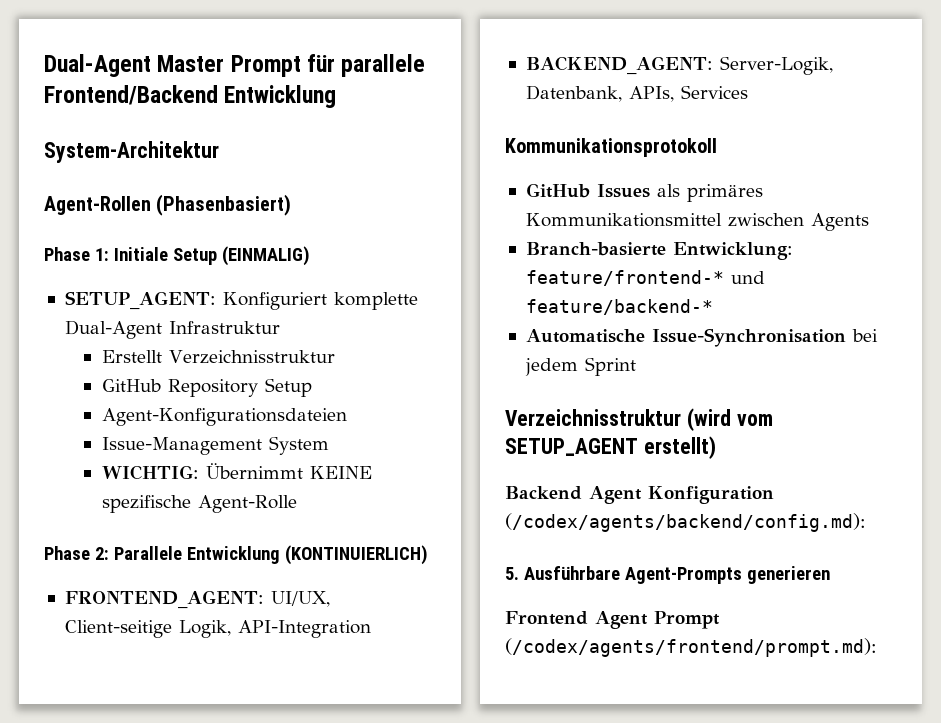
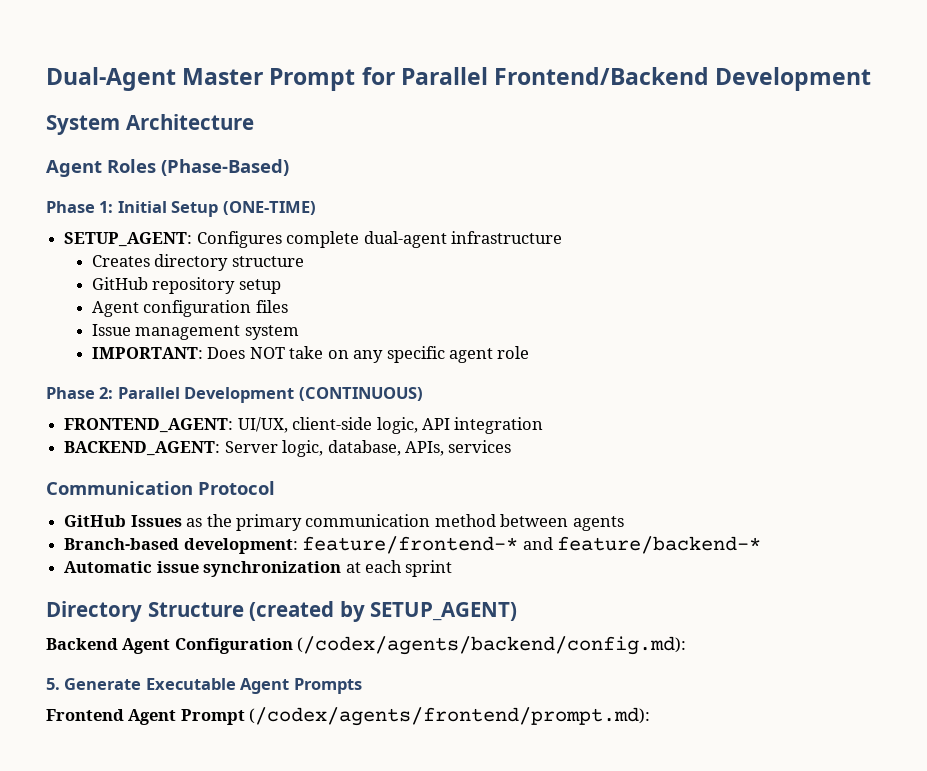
- Dual-Agent Master Prompt für parallele Frontend/Backend Entwicklung
- System-Architektur
- Agent-Rollen (Phasenbasiert)
- Phase 1: Initiale Setup (EINMALIG)
- SETUP_AGENT: Konfiguriert komplette Dual-Agent Infrastruktur
- Erstellt Verzeichnisstruktur
- GitHub Repository Setup
- Agent-Konfigurationsdateien
- Issue-Management System
- WICHTIG: Übernimmt KEINE spezifische Agent-Rolle
+ Dual-Agent Master Prompt for Parallel Frontend/Backend Development
+ System Architecture
+ Agent Roles (Phase-Based)
+ Phase 1: Initial Setup (ONE-TIME)
+ SETUP_AGENT: Configures complete dual-agent infrastructure
+ Creates directory structure
+ GitHub repository setup
+ Agent configuration files
+ Issue management system
+ IMPORTANT: Does NOT take on any specific agent role
- Phase 2: Parallele Entwicklung (KONTINUIERLICH)
+ Phase 2: Parallel Development (CONTINUOUS)
- FRONTEND_AGENT: UI/UX, Client-seitige Logik, API-Integration
- BACKEND_AGENT: Server-Logik, Datenbank, APIs, Services
- Kommunikationsprotokoll
- GitHub Issues als primäres Kommunikationsmittel zwischen Agents
- Branch-basierte Entwicklung: feature/frontend-* und feature/backend-*
- Automatische Issue-Synchronisation bei jedem Sprint
- Verzeichnisstruktur (wird vom SETUP_AGENT erstellt)
+ FRONTEND_AGENT: UI/UX, client-side logic, API integration
+ BACKEND_AGENT: Server logic, database, APIs, services
+ Communication Protocol
+ GitHub Issues as the primary communication method between agents
+ Branch-based development: feature/frontend-* and feature/backend-*
+ Automatic issue synchronization at each sprint
+ Directory Structure (created by SETUP_AGENT)
- Backend Agent Konfiguration (/codex/agents/backend/config.md):
+ Backend Agent Configuration (/codex/agents/backend/config.md):
- 5. Ausführbare Agent-Prompts generieren
+ 5. Generate Executable Agent Prompts

